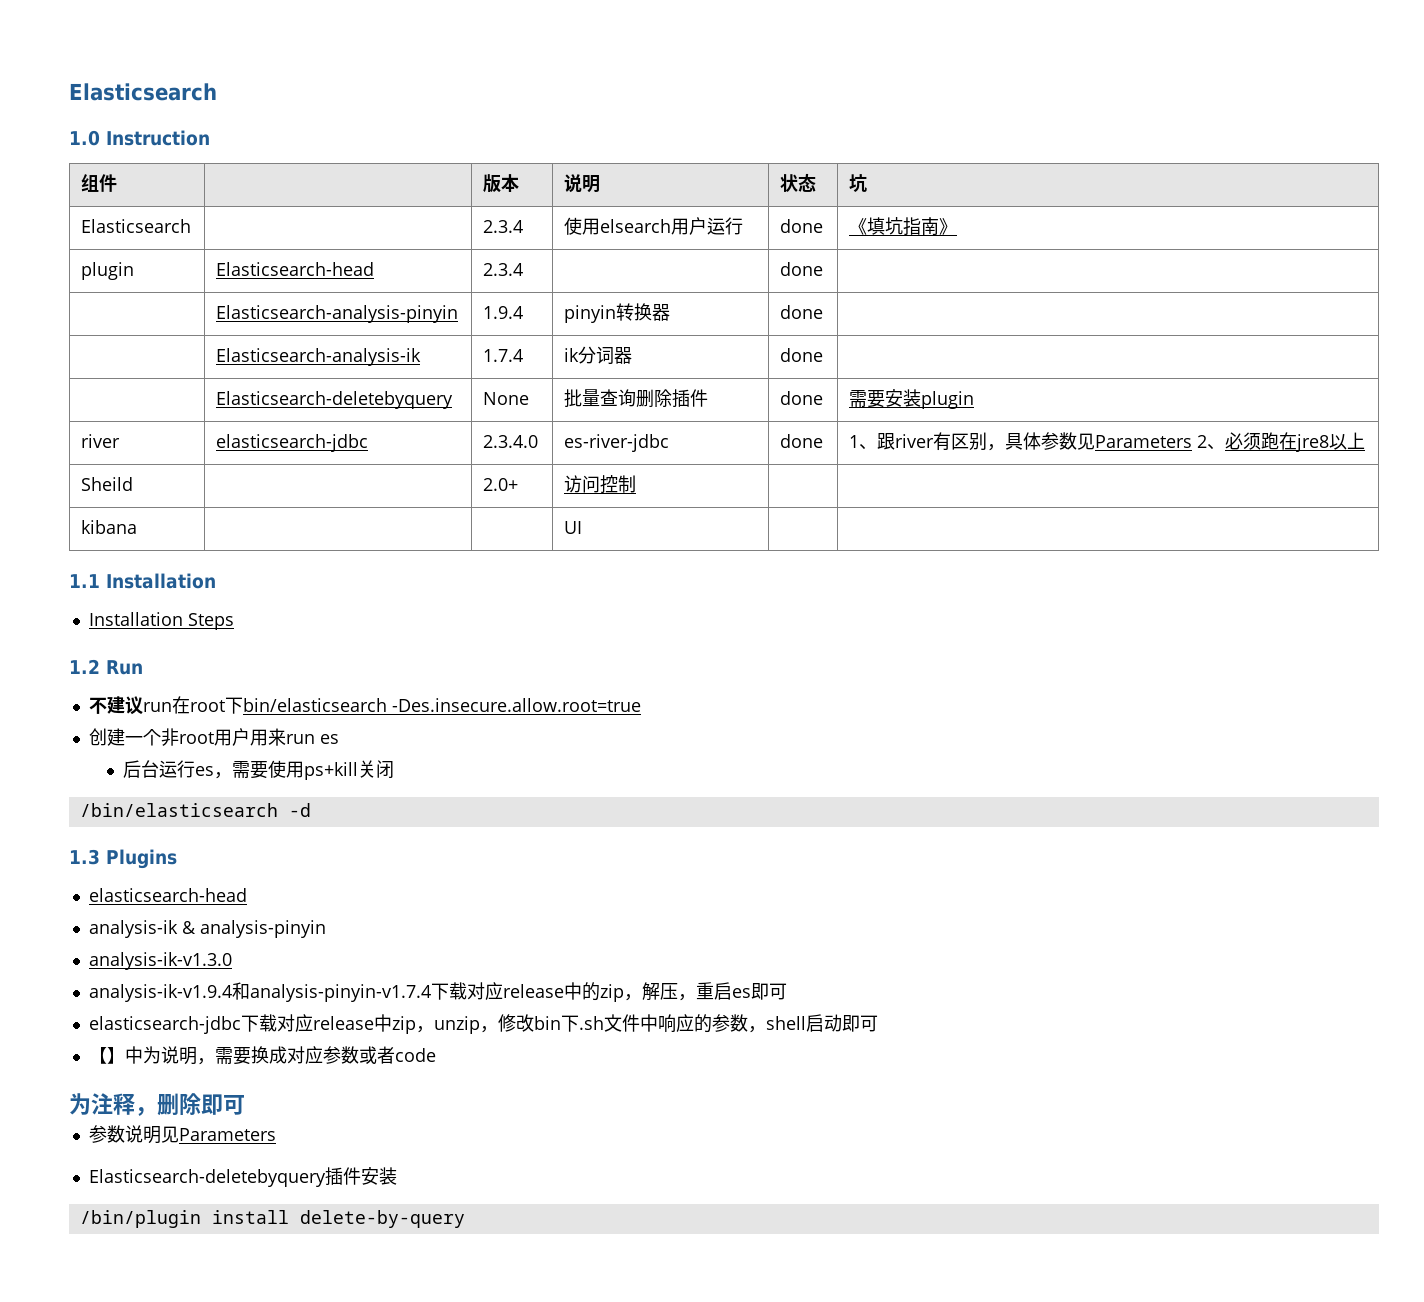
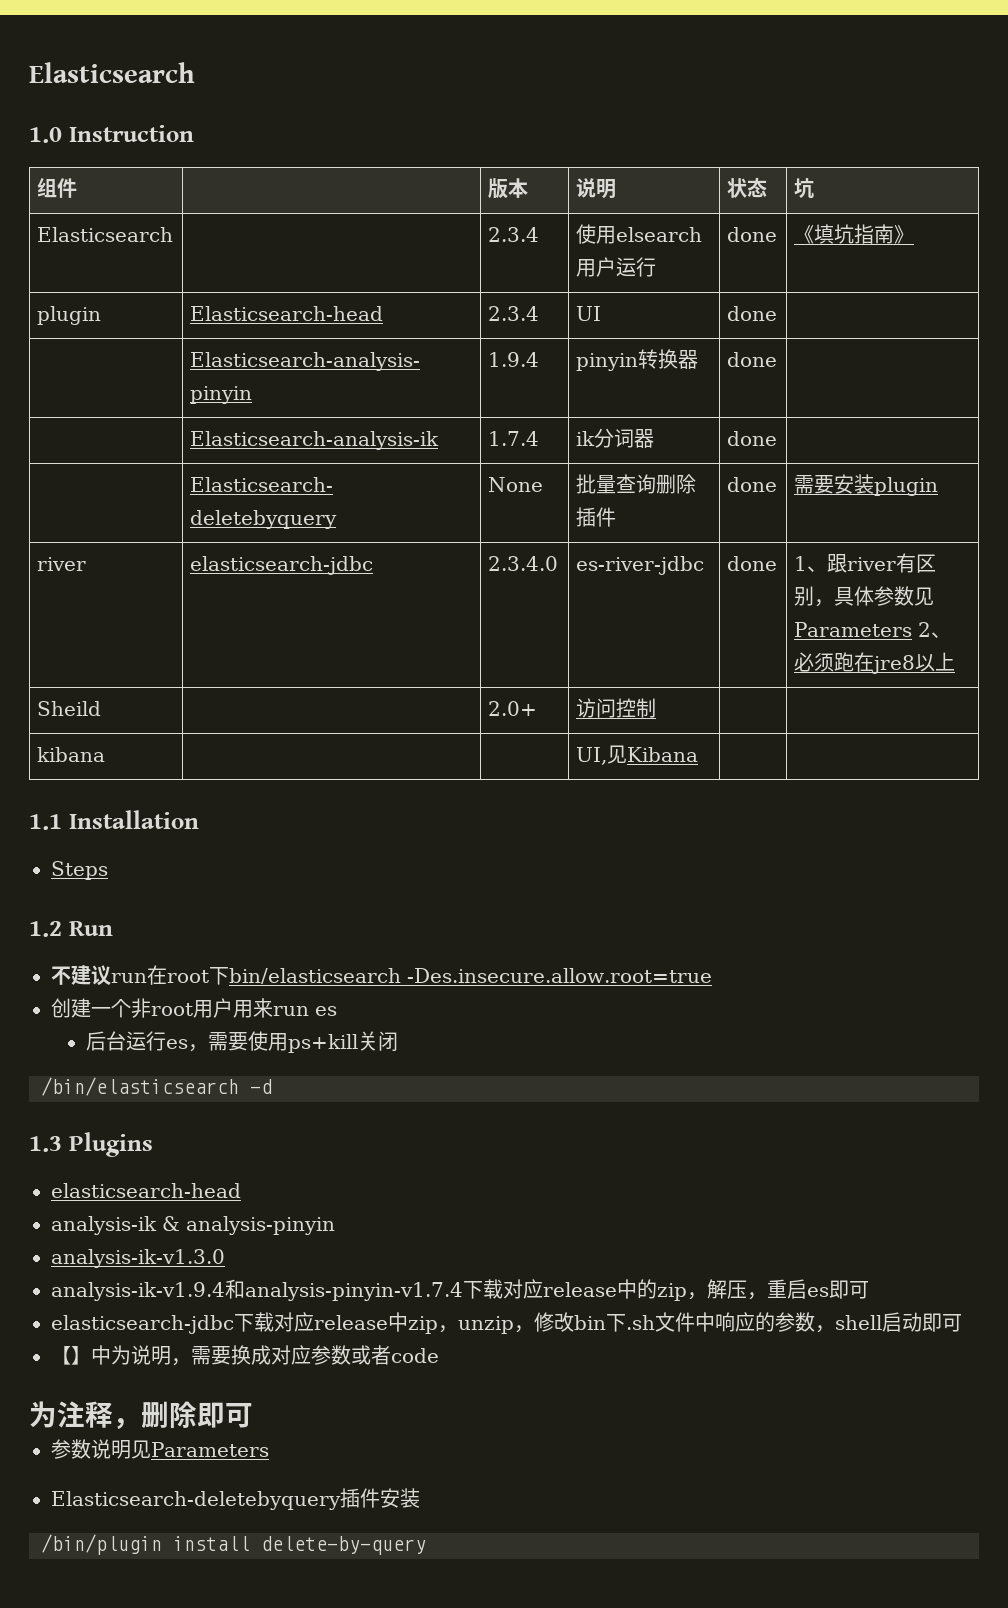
- plugin | Elasticsearch-head | 2.3.4 | | done |
+ plugin | Elasticsearch-head | 2.3.4 | UI | done |
- kibana | | | UI | |
+ kibana | | | UI,见Kibana | |
- Installation Steps
+ Steps

